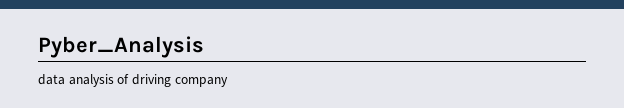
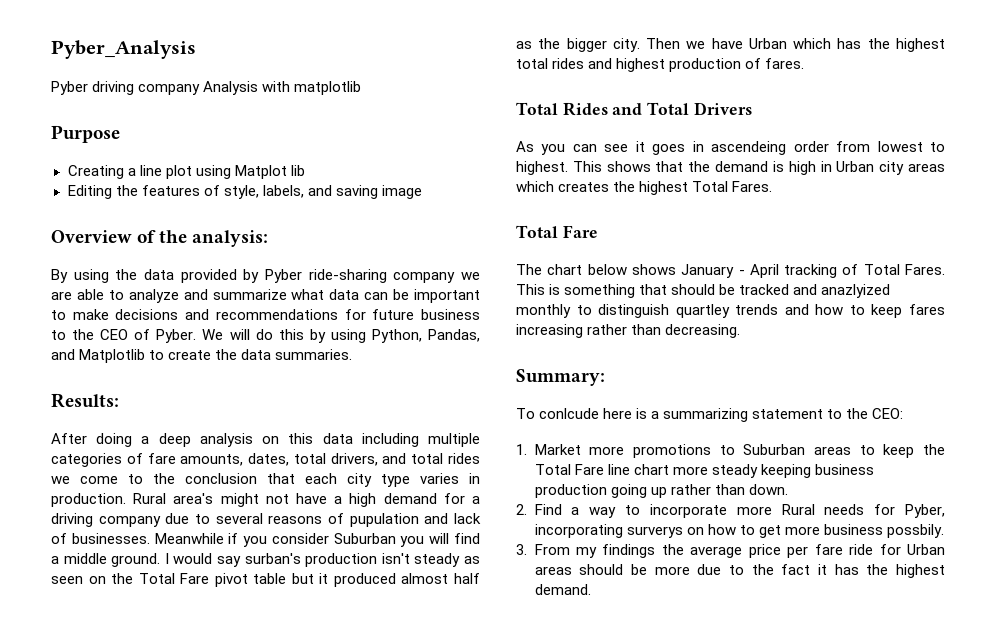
- data analysis of driving company
+ Pyber driving company Analysis with matplotlib
+ Purpose
+ Creating a line plot using Matplot lib
+ Editing the features of style, labels, and saving image
+ Overview of the analysis:
+ By using the data provided by Pyber ride-sharing company we are able to analyze and summarize what data can be important to make decisions and recommendations for future business to the CEO of Pyber. We will do this by using Python, Pandas, and Matplotlib to create the data summaries.
+ Results:
+ After doing a deep analysis on this data including multiple categories of fare amounts, dates, total drivers, and total rides we come to the conclusion that each city type varies in production. Rural area's might not have a high demand for a driving company due to several reasons of pupulation and lack of businesses. Meanwhile if you consider Suburban you will find a middle ground. I would say surban's production isn't steady as seen on the Total Fare pivot table but it produced almost half as the bigger city. Then we have Urban which has the highest total rides and highest production of fares.
+ Total Rides and Total Drivers
+ As you can see it goes in ascendeing order from lowest to highest. This shows that the demand is high in Urban city areas which creates the highest Total Fares.
+ Total Fare
+ The chart below shows January - April tracking of Total Fares. This is something that should be tracked and anazlyized monthly to distinguish quartley trends and how to keep fares increasing rather than decreasing.
+ Summary:
+ To conlcude here is a summarizing statement to the CEO:
+ 1. Market more promotions to Suburban areas to keep the Total Fare line chart more steady keeping business production going up rather than down.
+ 2. Find a way to incorporate more Rural needs for Pyber, incorporating surverys on how to get more business possbily.
+ 3. From my findings the average price per fare ride for Urban areas should be more due to the fact it has the highest demand.

